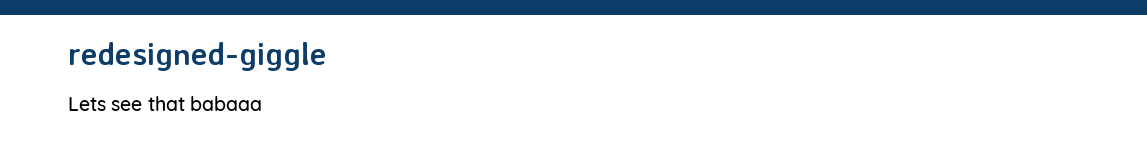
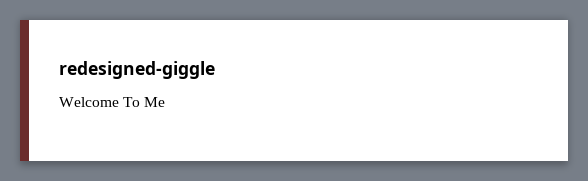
- Lets see that babaaa
+ Welcome To Me

